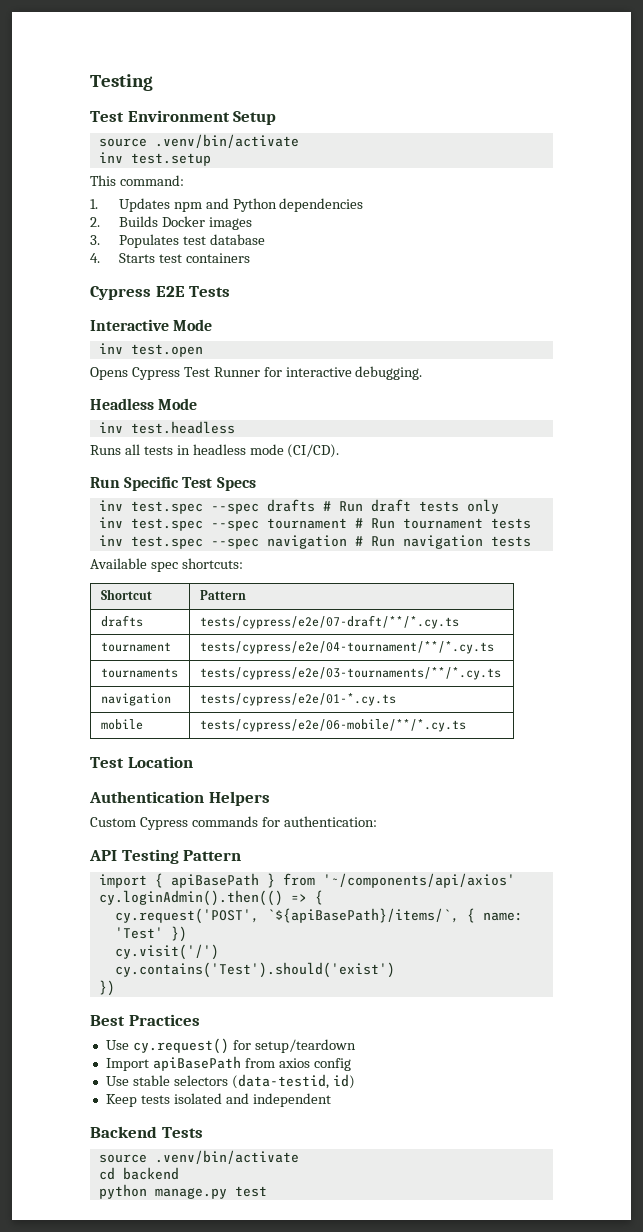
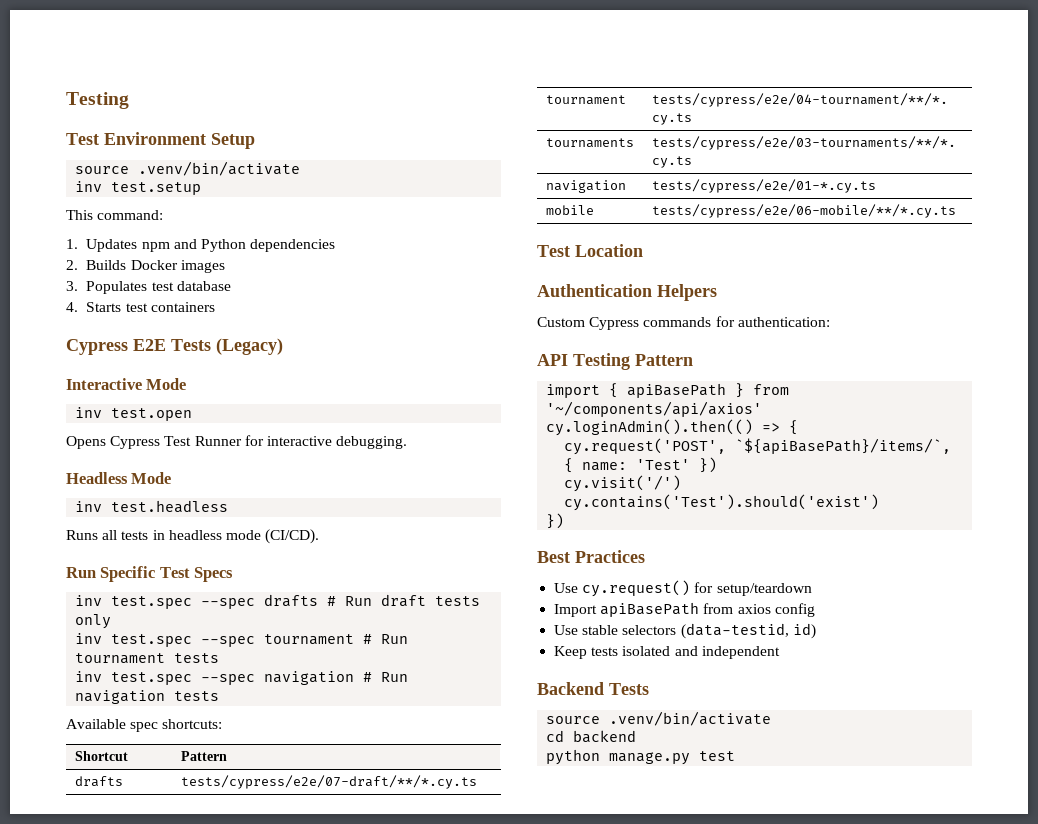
- Cypress E2E Tests
+ Cypress E2E Tests (Legacy)

